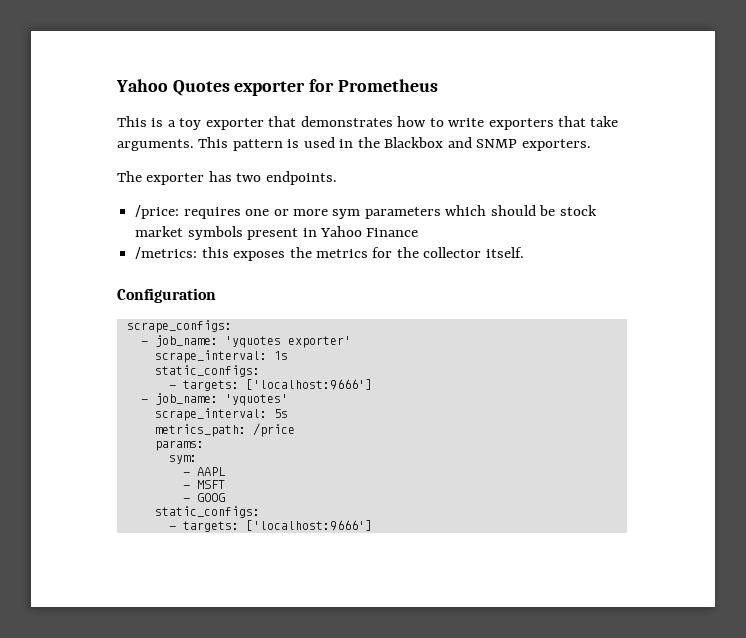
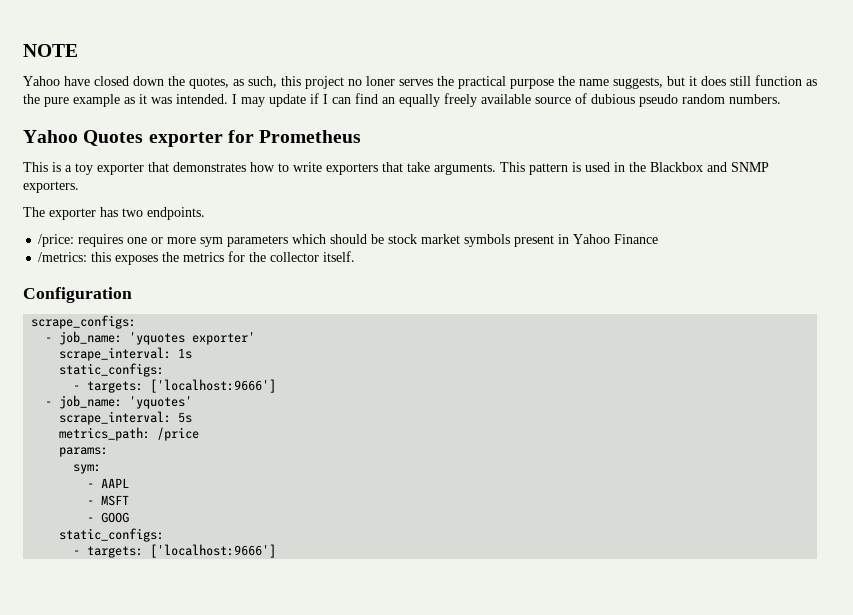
+ NOTE
+ Yahoo have closed down the quotes, as such, this project no loner serves the practical purpose the name suggests, but it does still function as the pure example as it was intended. I may update if I can find an equally freely available source of dubious pseudo random numbers.

